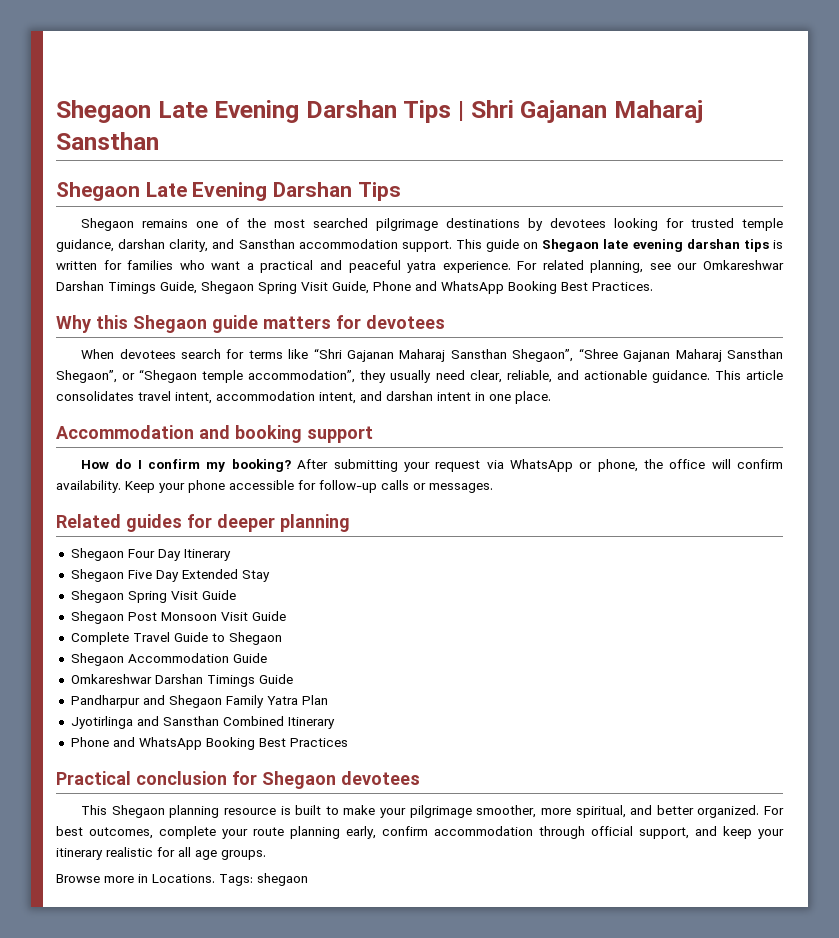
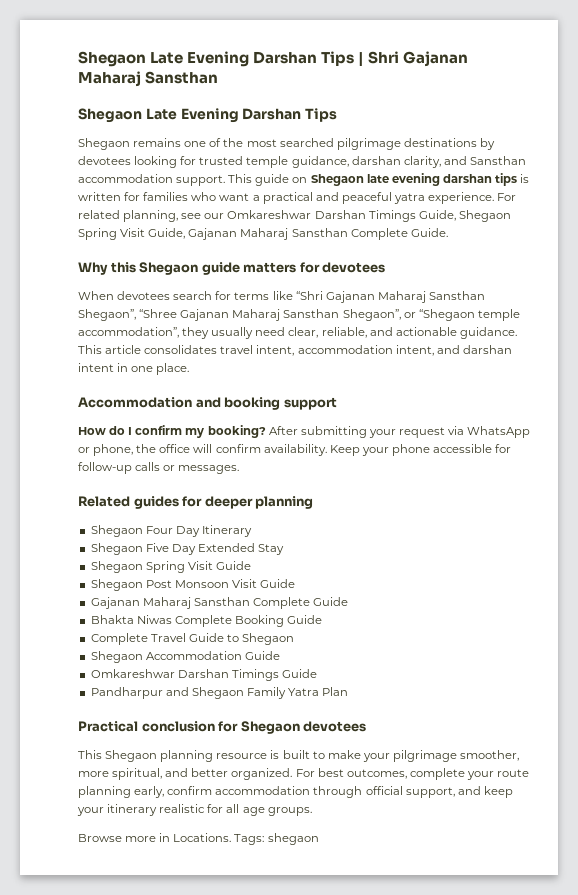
- For related planning, see our Omkareshwar Darshan Timings Guide, Shegaon Spring Visit Guide, Phone and WhatsApp Booking Best Practices.
+ For related planning, see our Omkareshwar Darshan Timings Guide, Shegaon Spring Visit Guide, Gajanan Maharaj Sansthan Complete Guide.
+ Gajanan Maharaj Sansthan Complete Guide
+ Bhakta Niwas Complete Booking Guide
- Jyotirlinga and Sansthan Combined Itinerary
- Phone and WhatsApp Booking Best Practices

